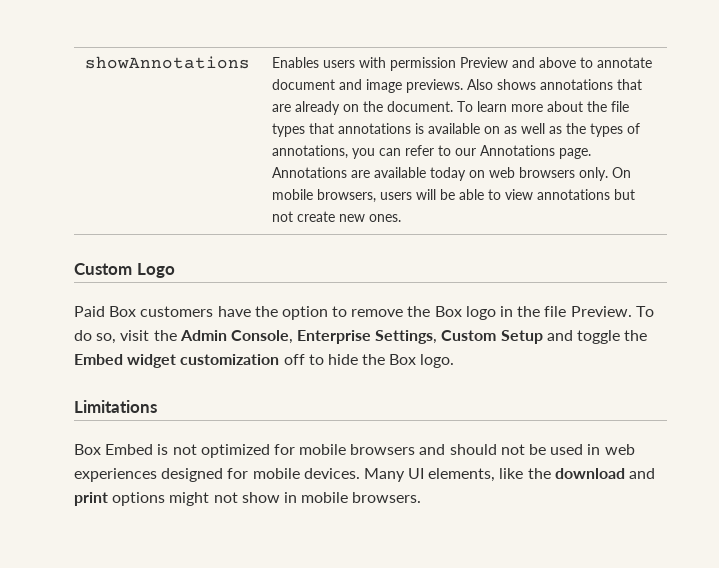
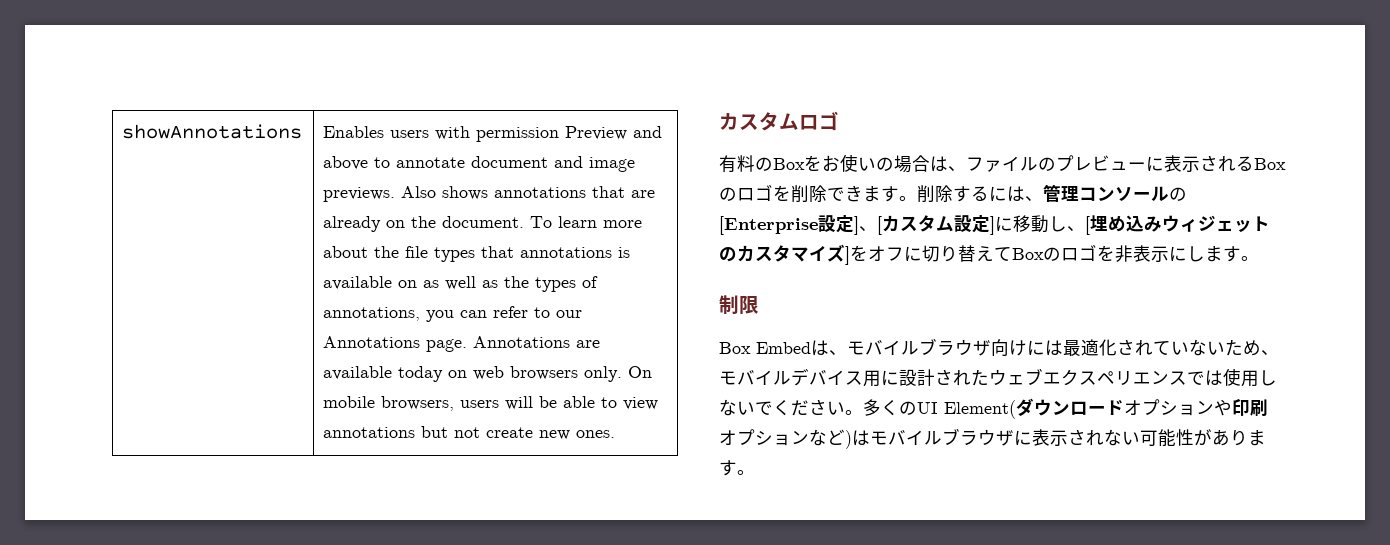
- Custom Logo
- Paid Box customers have the option to remove the Box logo in the file Preview. To do so, visit the Admin Console, Enterprise Settings, Custom Setup and toggle the Embed widget customization off to hide the Box logo.
- Limitations
- Box Embed is not optimized for mobile browsers and should not be used in web experiences designed for mobile devices. Many UI elements, like the download and print options might not show in mobile browsers.
+ カスタムロゴ
+ 有料のBoxをお使いの場合は、ファイルのプレビューに表示されるBoxのロゴを削除できます。削除するには、管理コンソールの[Enterprise設定]、[カスタム設定]に移動し、[埋め込みウィジェットのカスタマイズ]をオフに切り替えてBoxのロゴを非表示にします。
+ 制限
+ Box Embedは、モバイルブラウザ向けには最適化されていないため、モバイルデバイス用に設計されたウェブエクスペリエンスでは使用しないでください。多くのUI Element(ダウンロードオプションや印刷オプションなど)はモバイルブラウザに表示されない可能性があります。

